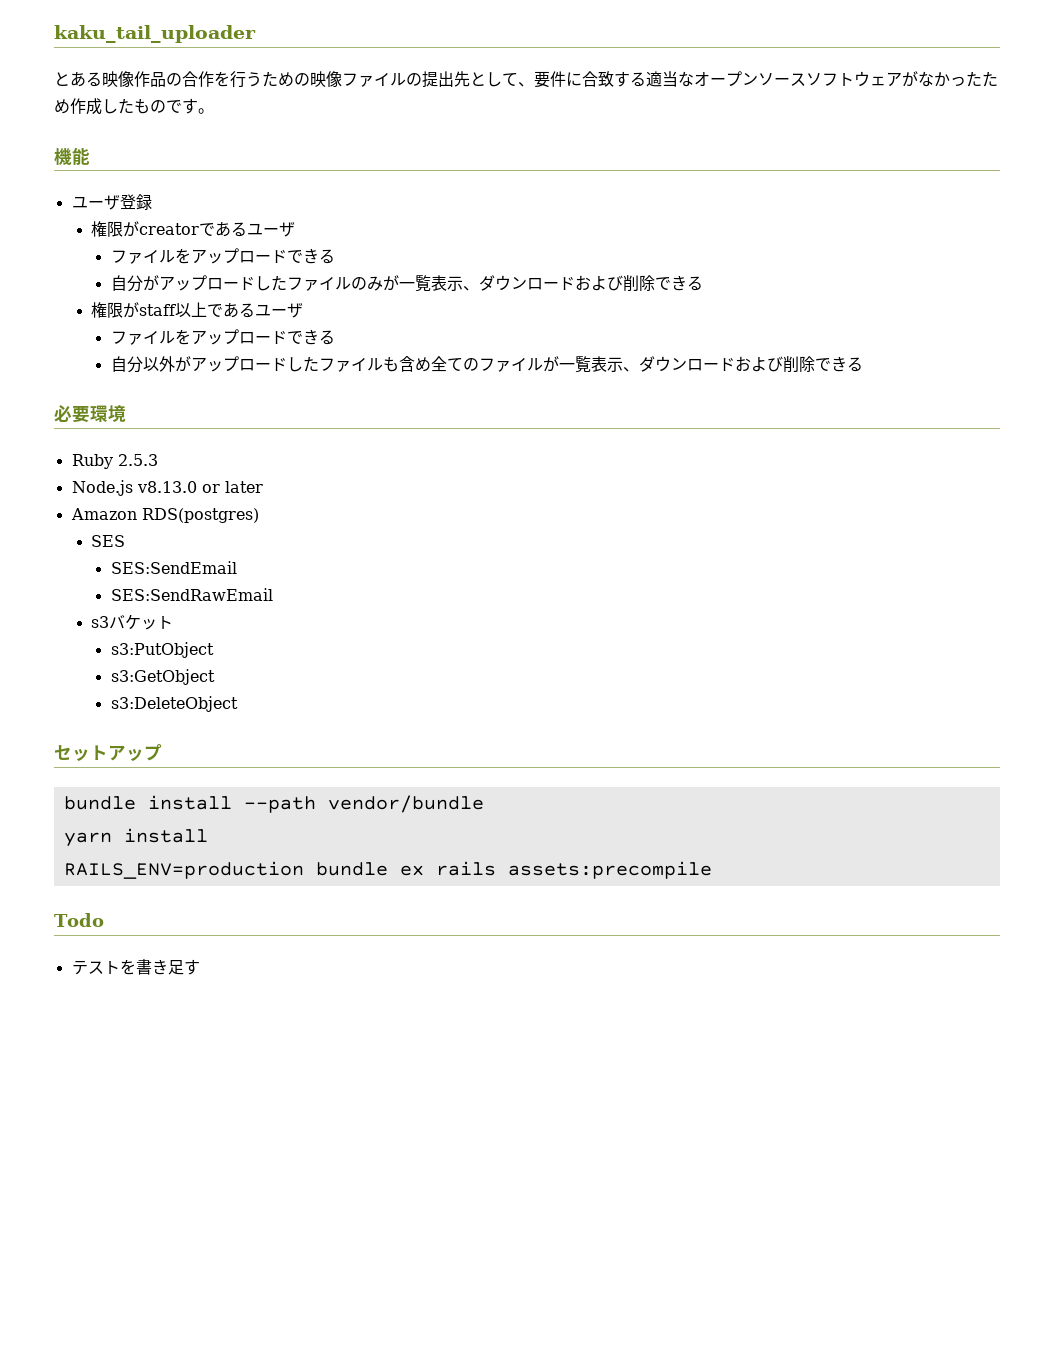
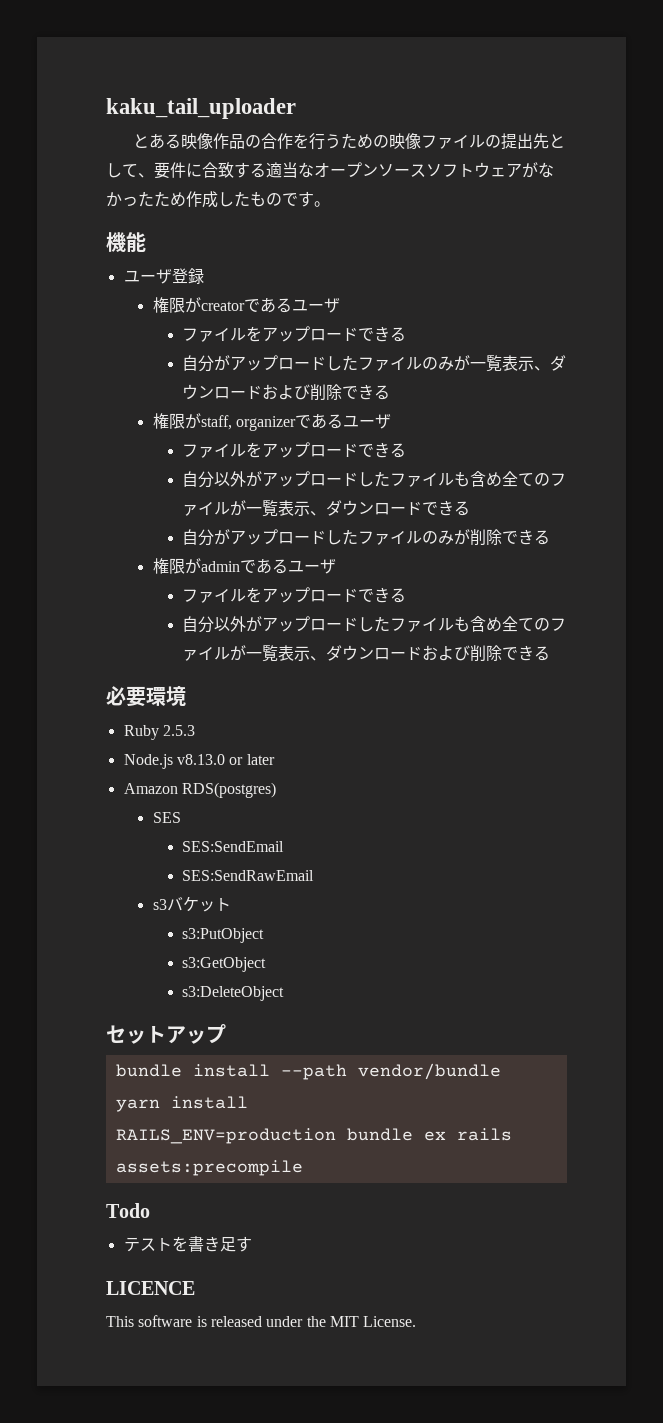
- 権限がstaff以上であるユーザ
+ 権限がstaff, organizerであるユーザ
+ ファイルをアップロードできる
+ 自分以外がアップロードしたファイルも含め全てのファイルが一覧表示、ダウンロードできる
+ 自分がアップロードしたファイルのみが削除できる
+ 権限がadminであるユーザ
+ LICENCE
+ This software is released under the MIT License.

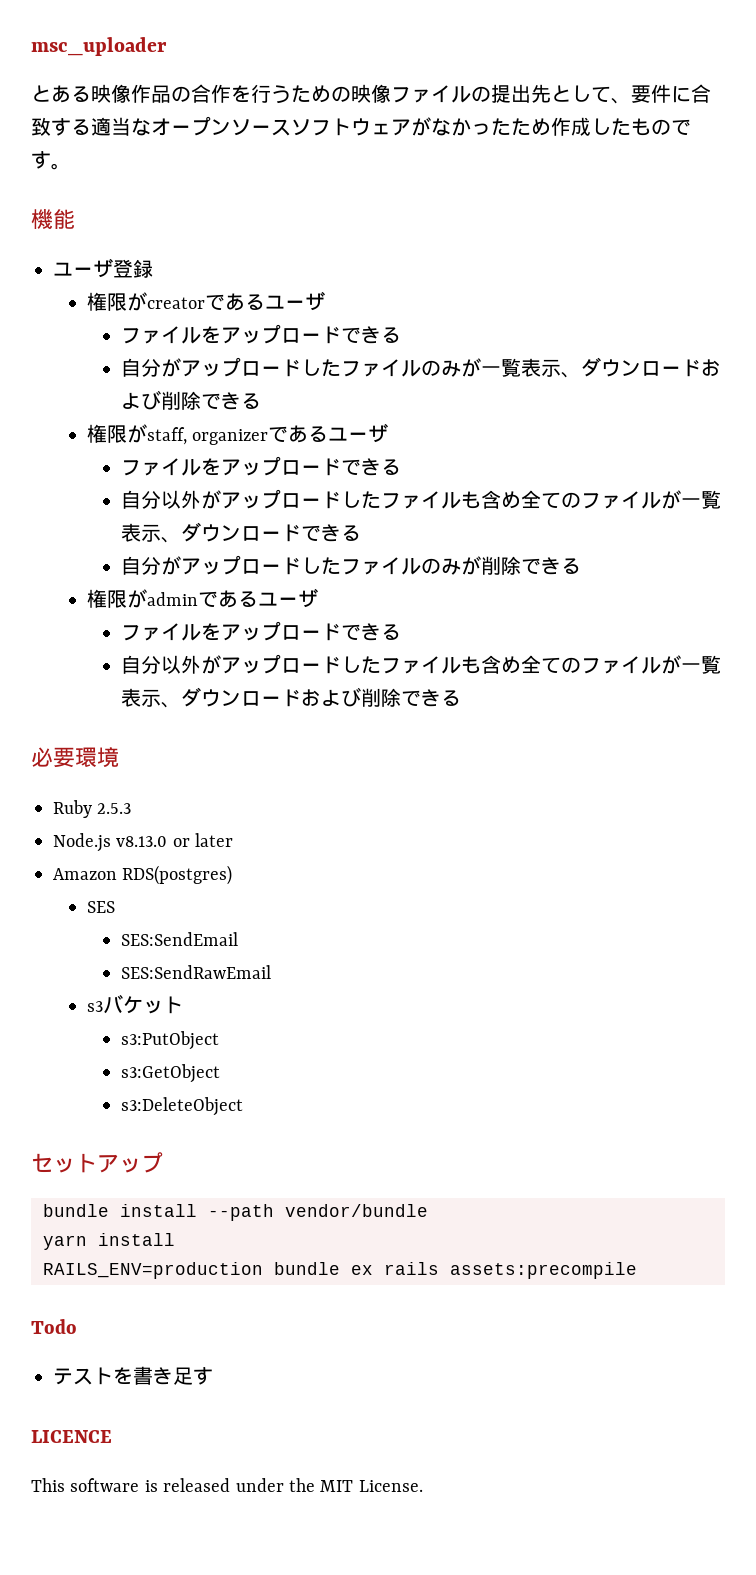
- kaku_tail_uploader
+ msc_uploader

